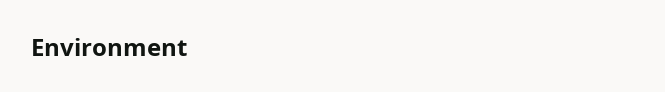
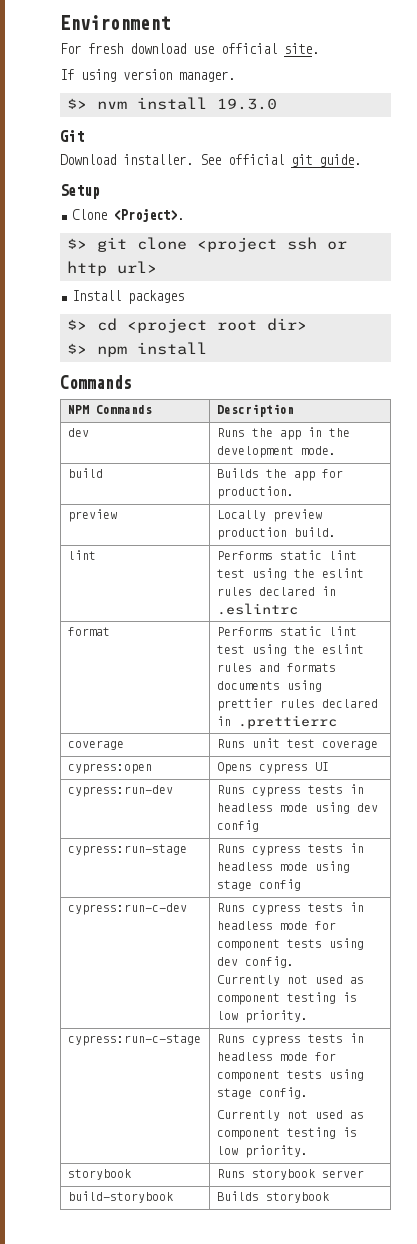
+ For fresh download use official site.
+ If using version manager.
+ $> nvm install 19.3.0
+ Git
+ Download installer. See official git guide.
+ Setup
+ Clone <Project>.
+ $> git clone <project ssh or http url>
+ Install packages
+ $> cd <project root dir>
+ $> npm install
+ Commands
+ NPM Commands | Description
+ dev | Runs the app in the development mode.
+ build | Builds the app for production.
+ preview | Locally preview production build.
+ lint | Performs static lint test using the eslint rules declared in .eslintrc
+ format | Performs static lint test using the eslint rules and formats documents using prettier rules declared in .prettierrc
+ coverage | Runs unit test coverage
+ cypress:open | Opens cypress UI
+ cypress:run-dev | Runs cypress tests in headless mode using dev config
+ cypress:run-stage | Runs cypress tests in headless mode using stage config
+ cypress:run-c-dev | Runs cypress tests in headless mode for component tests using dev config.
+ Currently not used as component testing is low priority.
+ cypress:run-c-stage | Runs cypress tests in headless mode for component tests using stage config.
+ Currently not used as component testing is low priority.
+ storybook | Runs storybook server
+ build-storybook | Builds storybook

